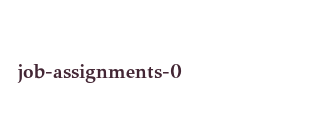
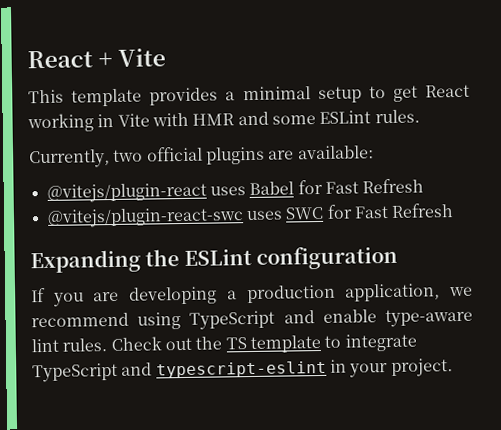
- job-assignments-0
+ React + Vite
+ This template provides a minimal setup to get React working in Vite with HMR and some ESLint rules.
+ Currently, two official plugins are available:
+ @vitejs/plugin-react uses Babel for Fast Refresh
+ @vitejs/plugin-react-swc uses SWC for Fast Refresh
+ Expanding the ESLint configuration
+ If you are developing a production application, we recommend using TypeScript and enable type-aware lint rules. Check out the TS template to integrate TypeScript and typescript-eslint in your project.

